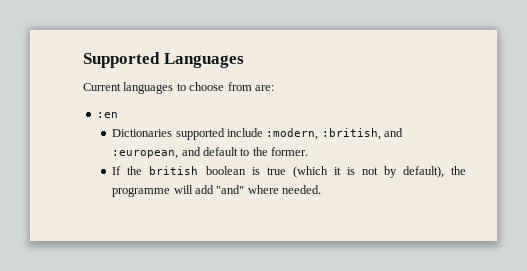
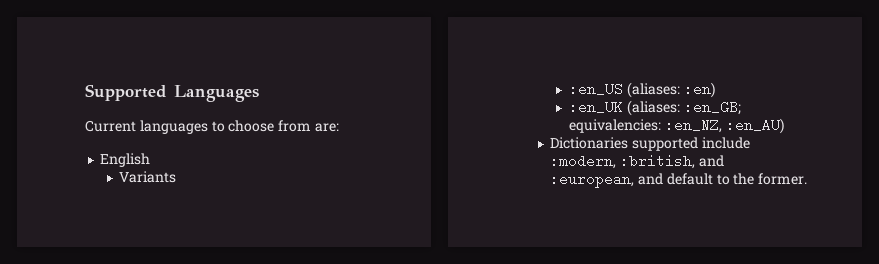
- :en
+ English
+ Variants
+ :en_US (aliases: :en)
+ :en_UK (aliases: :en_GB; equivalencies: :en_NZ, :en_AU)
- If the british boolean is true (which it is not by default), the programme will add "and" where needed.

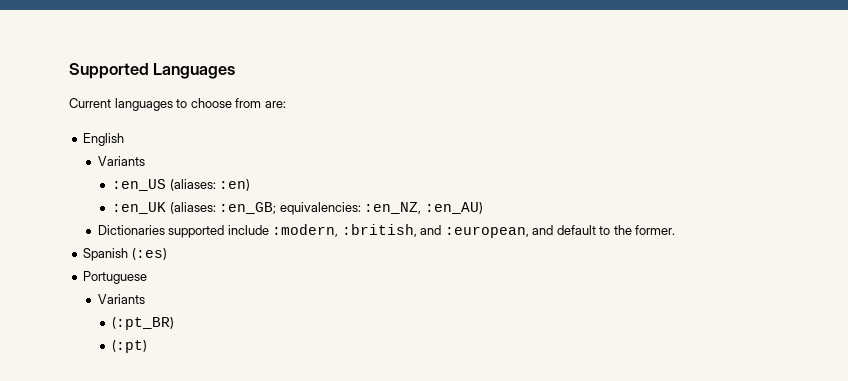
+ Spanish (:es)
+ Portuguese
+ Variants
+ (:pt_BR)
+ (:pt)

